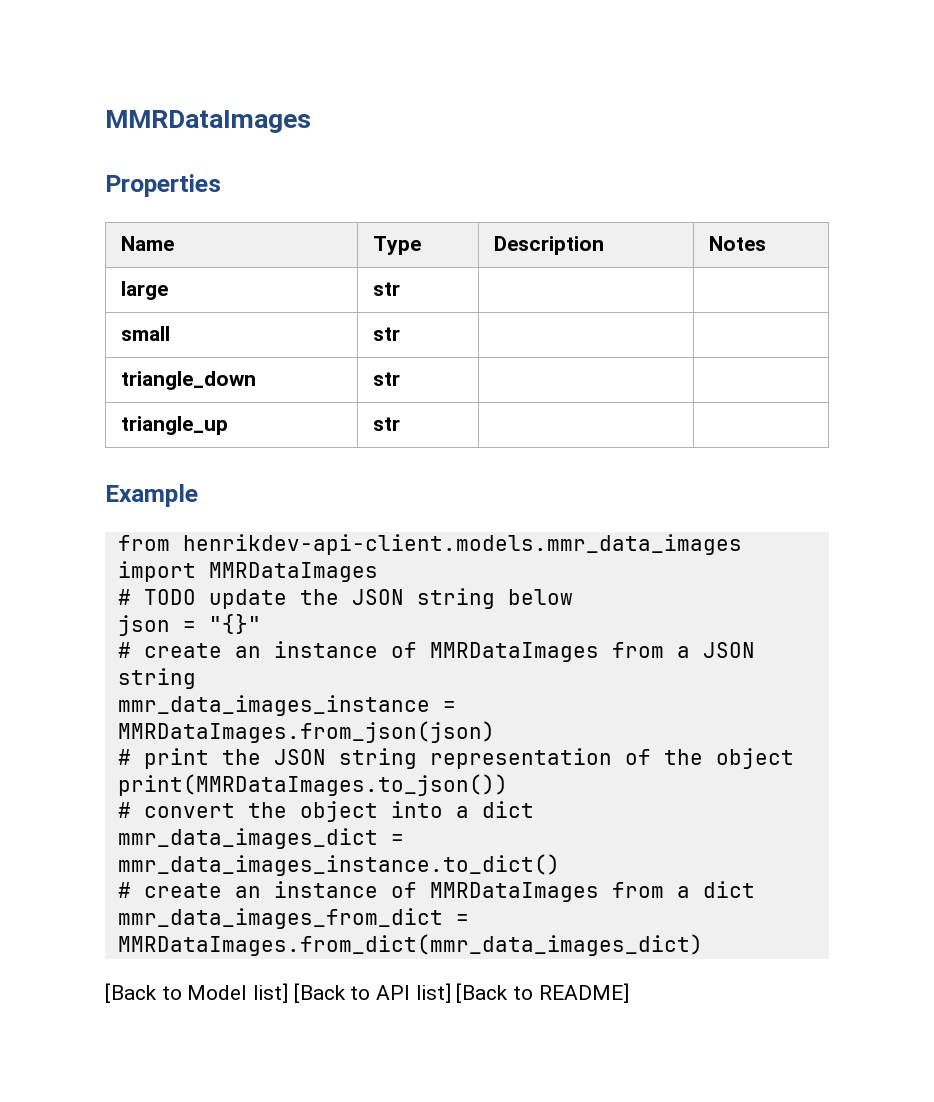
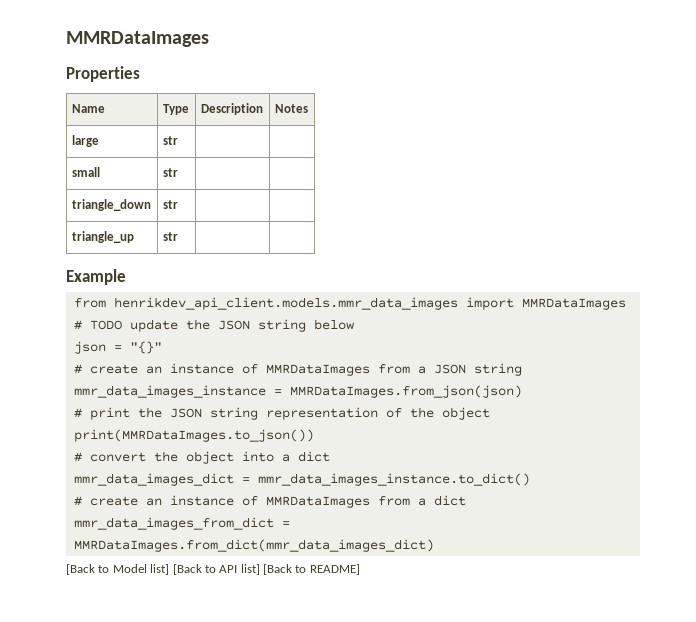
- from henrikdev-api-client.models.mmr_data_images import MMRDataImages
+ from henrikdev_api_client.models.mmr_data_images import MMRDataImages

